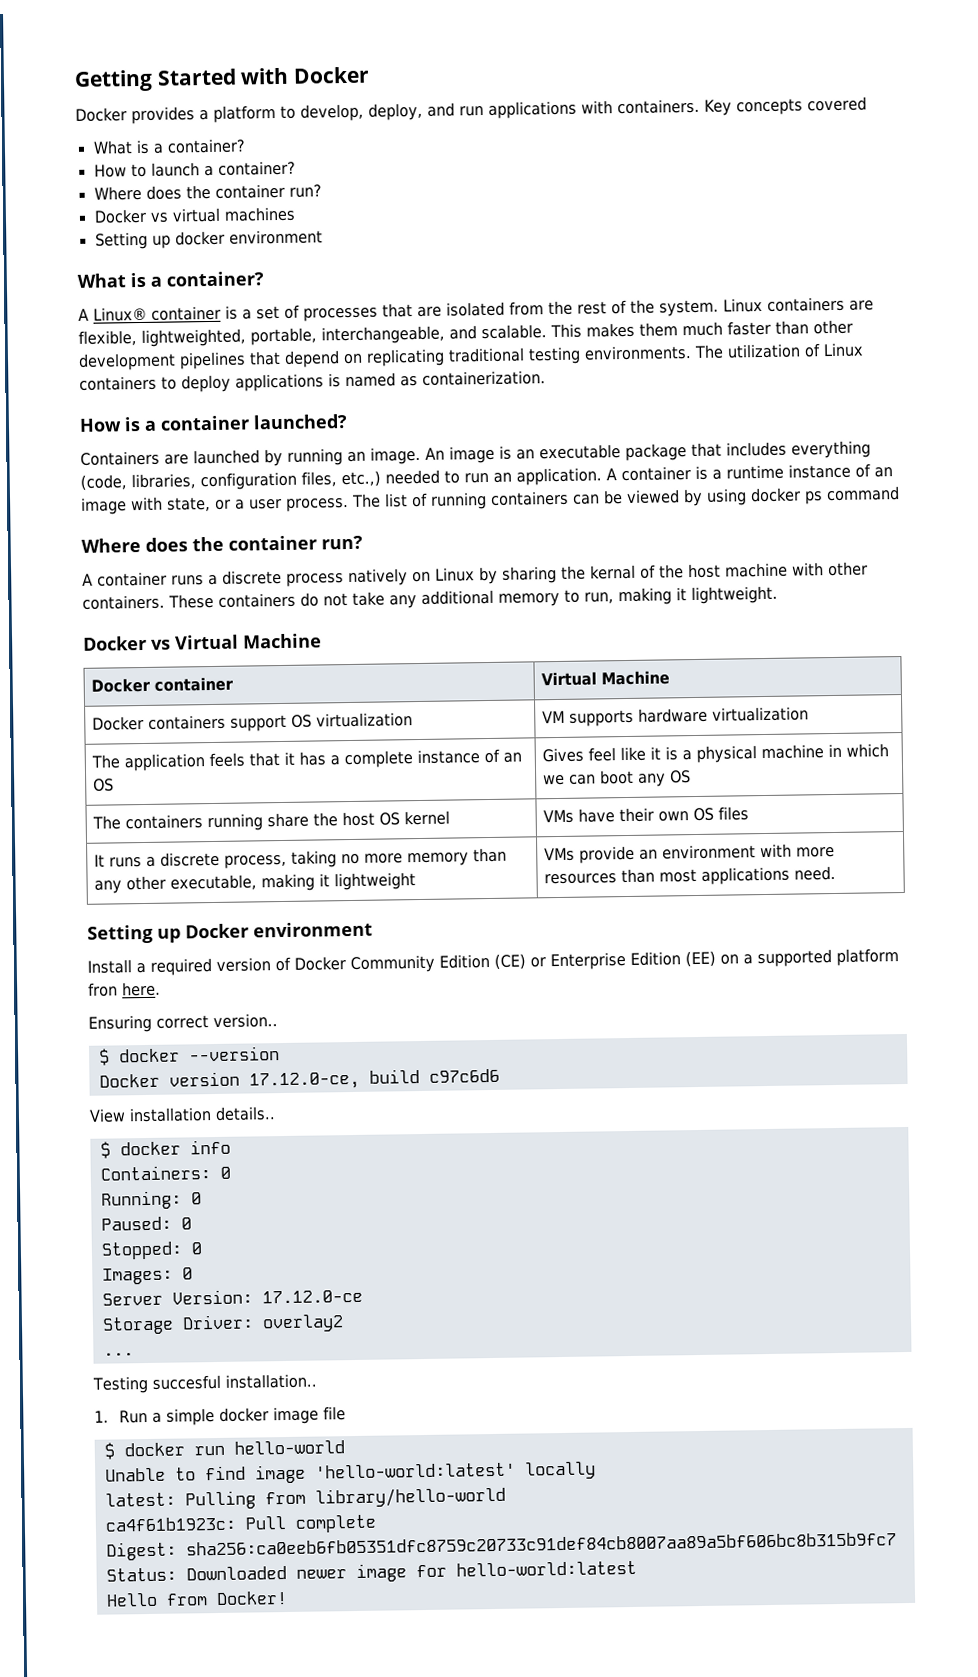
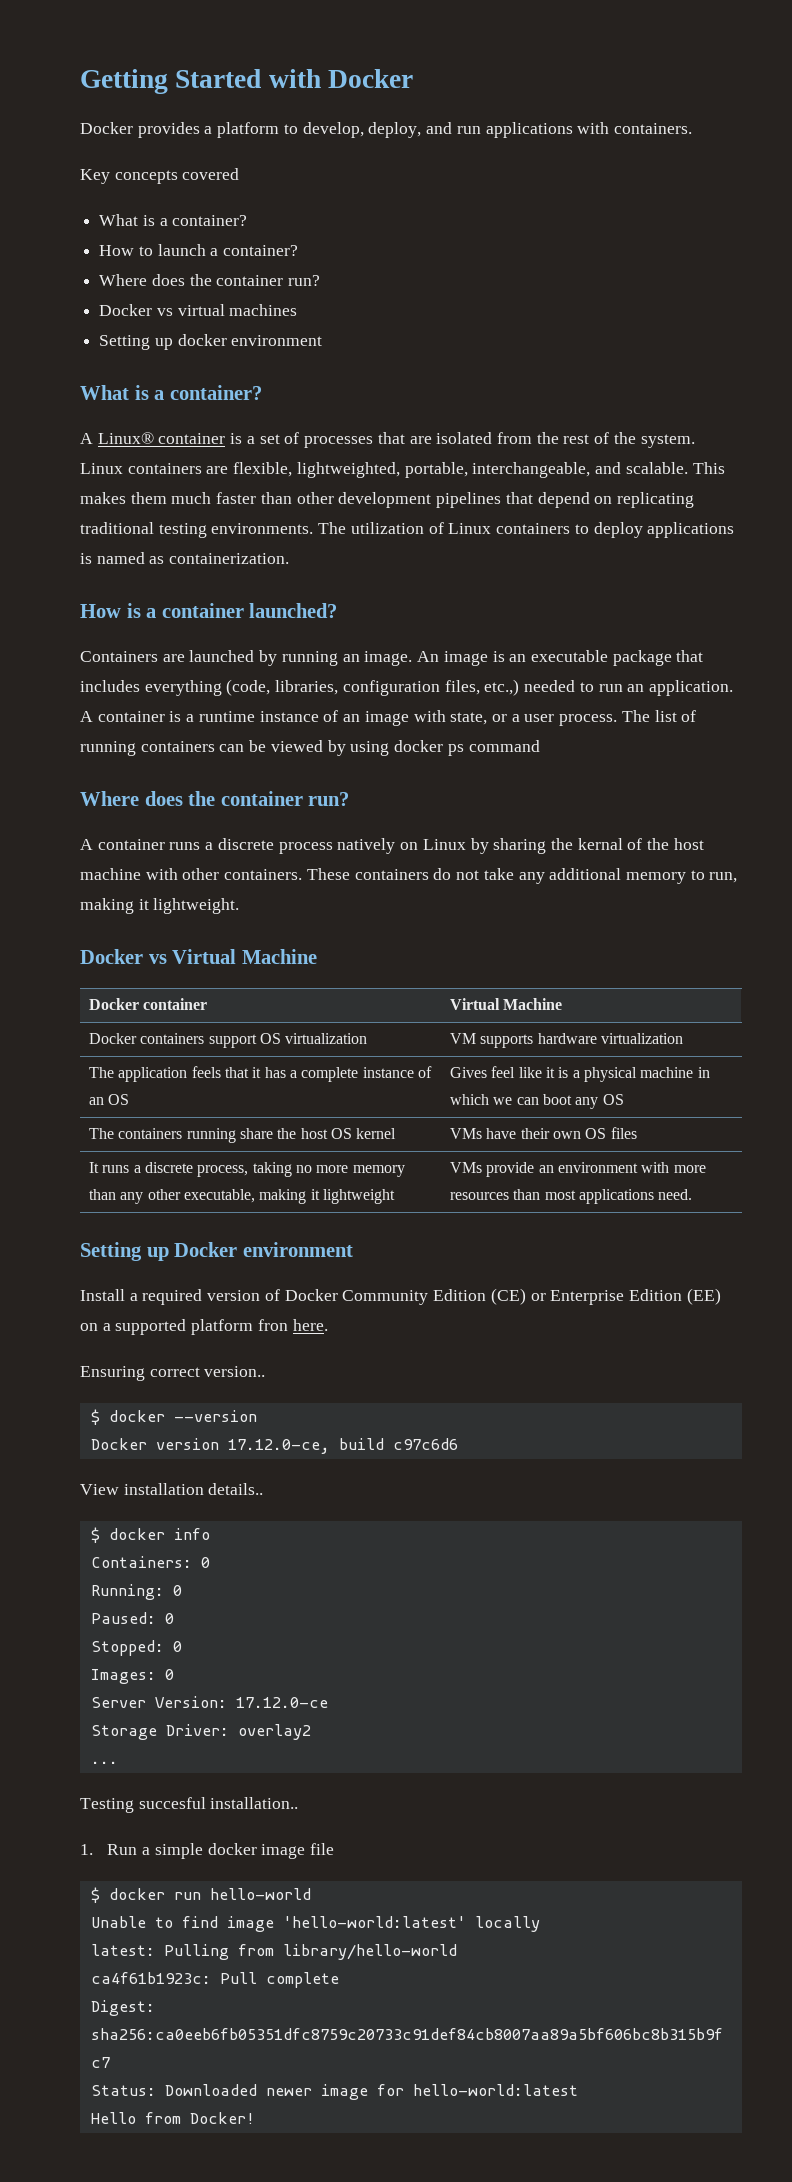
- Docker provides a platform to develop, deploy, and run applications with containers. Key concepts covered
+ Docker provides a platform to develop, deploy, and run applications with containers.
+ Key concepts covered

